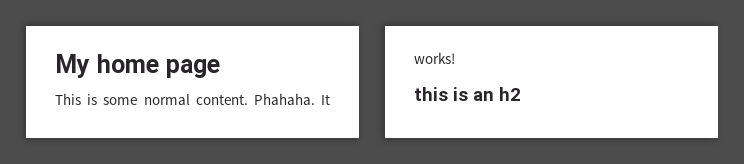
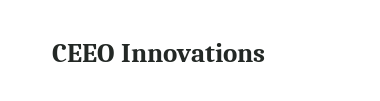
- My home page
- This is some normal content. Phahaha. It works!
- this is an h2
+ CEEO Innovations

